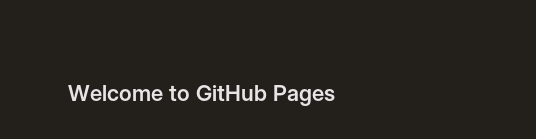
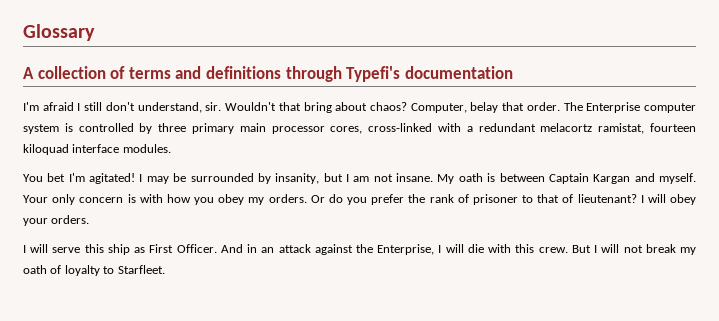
- Welcome to GitHub Pages
+ Glossary
+ A collection of terms and definitions through Typefi's documentation
+ I'm afraid I still don't understand, sir. Wouldn't that bring about chaos? Computer, belay that order. The Enterprise computer system is controlled by three primary main processor cores, cross-linked with a redundant melacortz ramistat, fourteen kiloquad interface modules.
+ You bet I'm agitated! I may be surrounded by insanity, but I am not insane. My oath is between Captain Kargan and myself. Your only concern is with how you obey my orders. Or do you prefer the rank of prisoner to that of lieutenant? I will obey your orders.
+ I will serve this ship as First Officer. And in an attack against the Enterprise, I will die with this crew. But I will not break my oath of loyalty to Starfleet.

